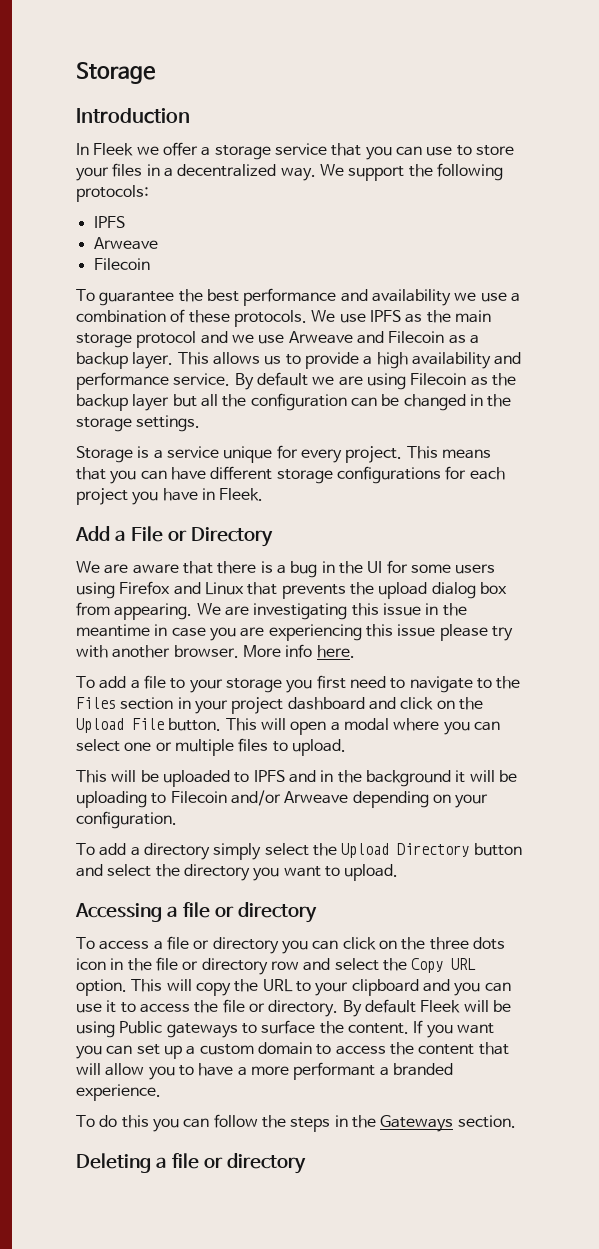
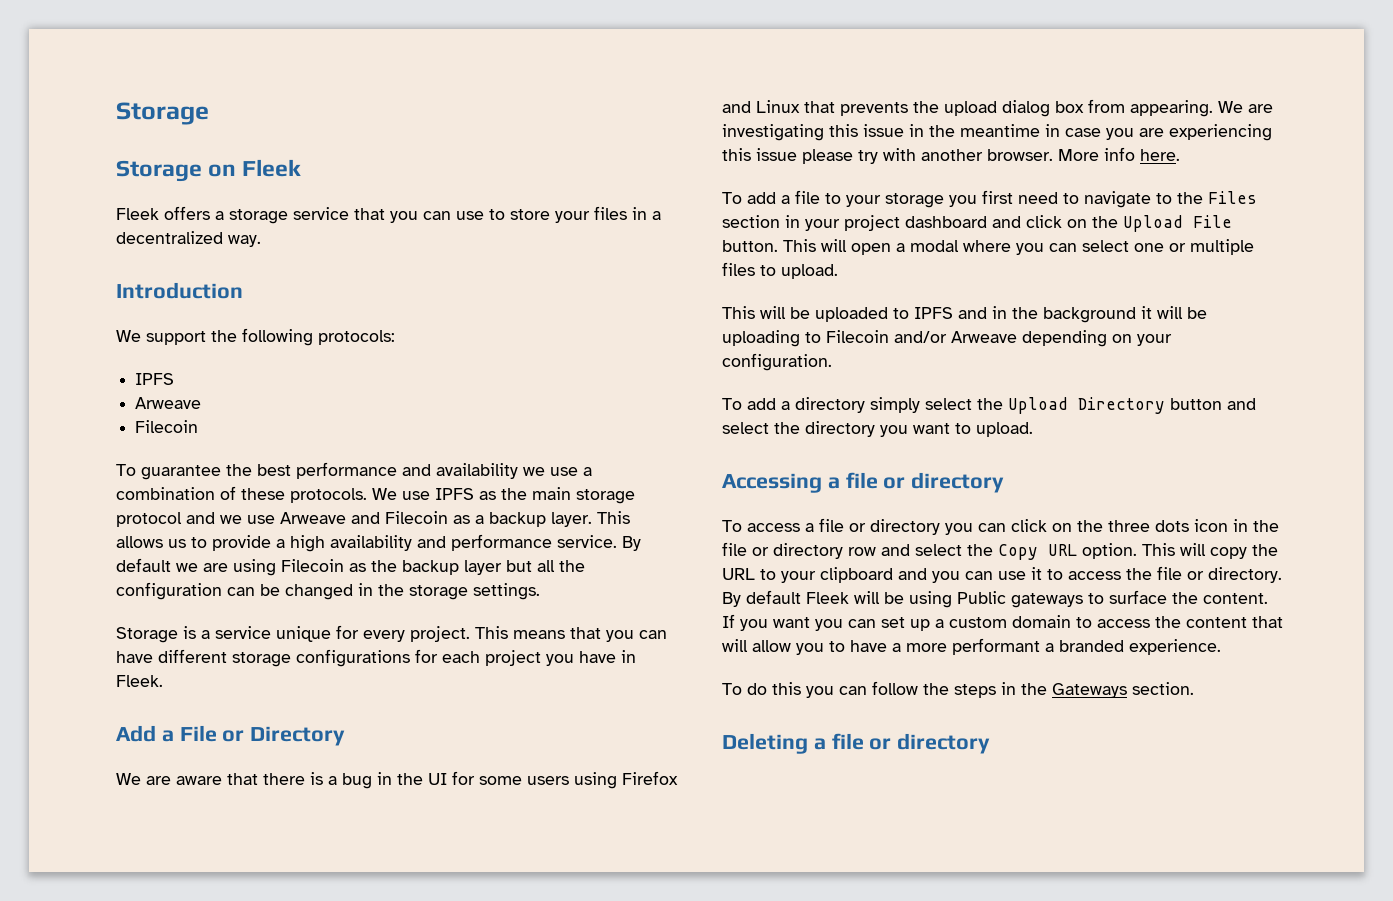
+ Storage on Fleek
+ Fleek offers a storage service that you can use to store your files in a decentralized way.
  Introduction
- In Fleek we offer a storage service that you can use to store your files in a decentralized way. We support the following protocols:
+ We support the following protocols:

